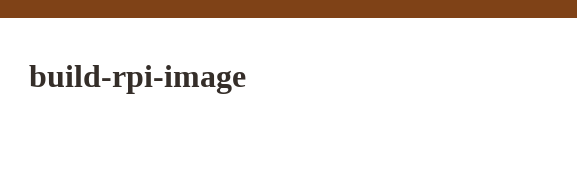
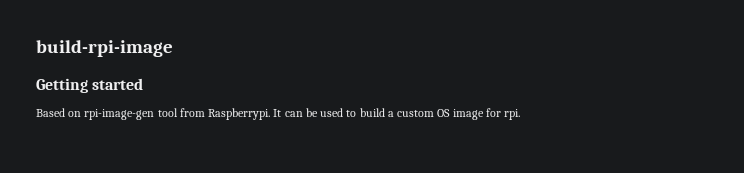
+ Getting started
+ Based on rpi-image-gen tool from Raspberrypi. It can be used to build a custom OS image for rpi.

